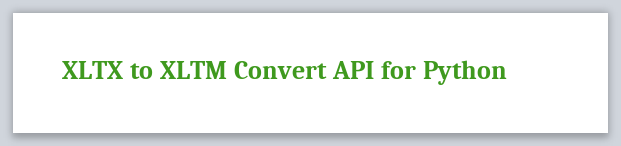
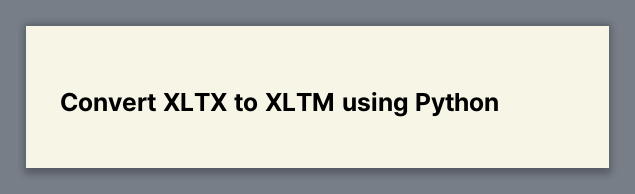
- XLTX to XLTM Convert API for Python
+ Convert XLTX to XLTM using Python

